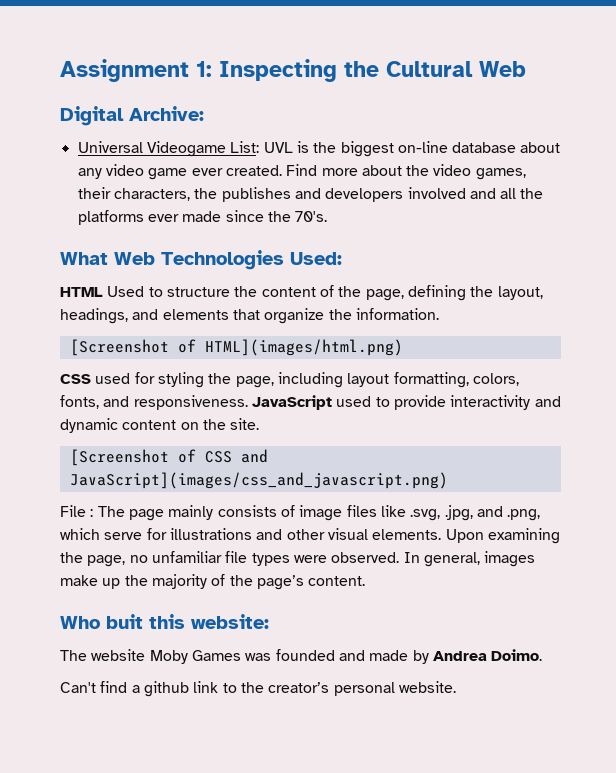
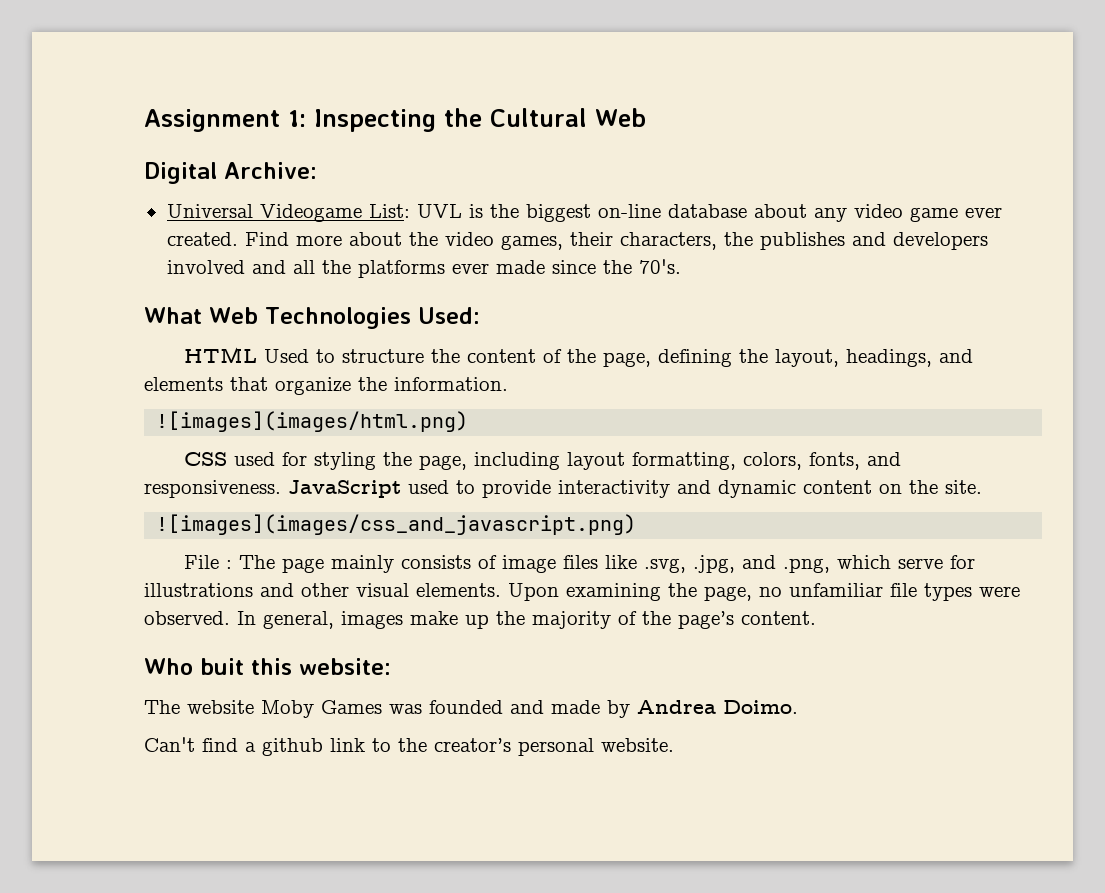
- [Screenshot of HTML](images/html.png)
+ ![images](images/html.png)
- [Screenshot of CSS and JavaScript](images/css_and_javascript.png)
+ ![images](images/css_and_javascript.png)

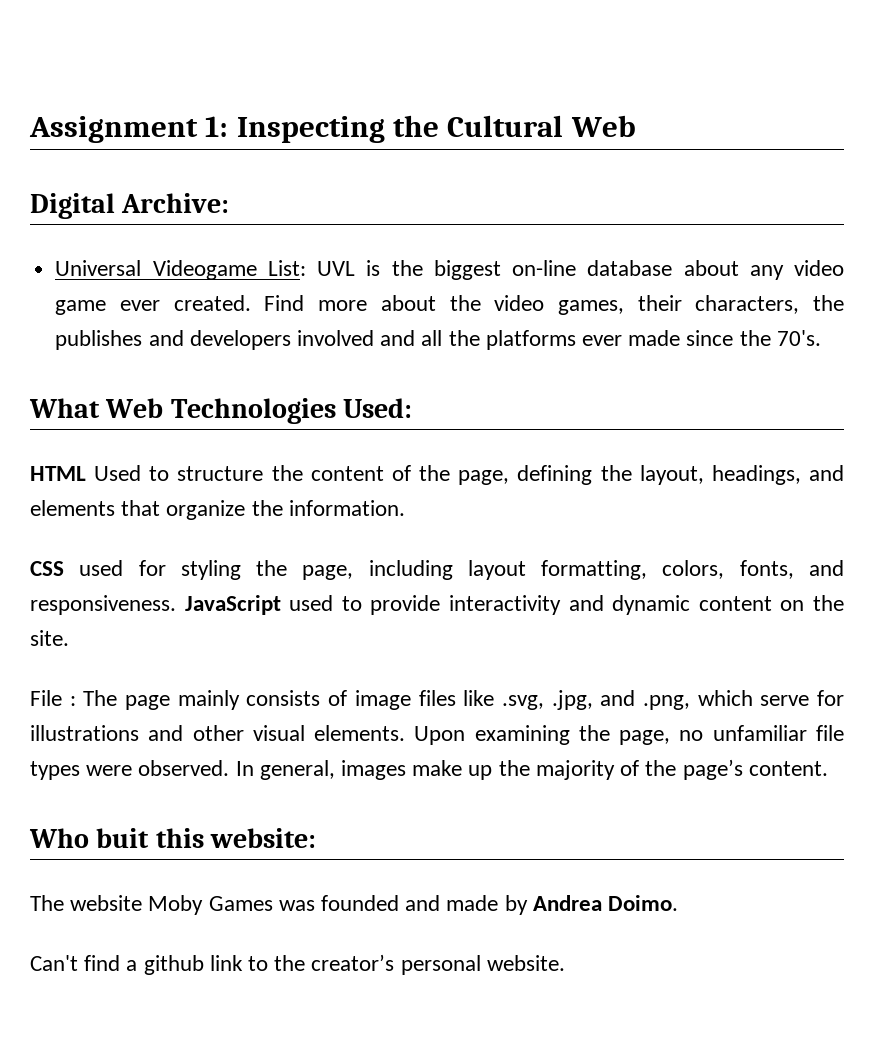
- ![images](images/html.png)
- ![images](images/css_and_javascript.png)

